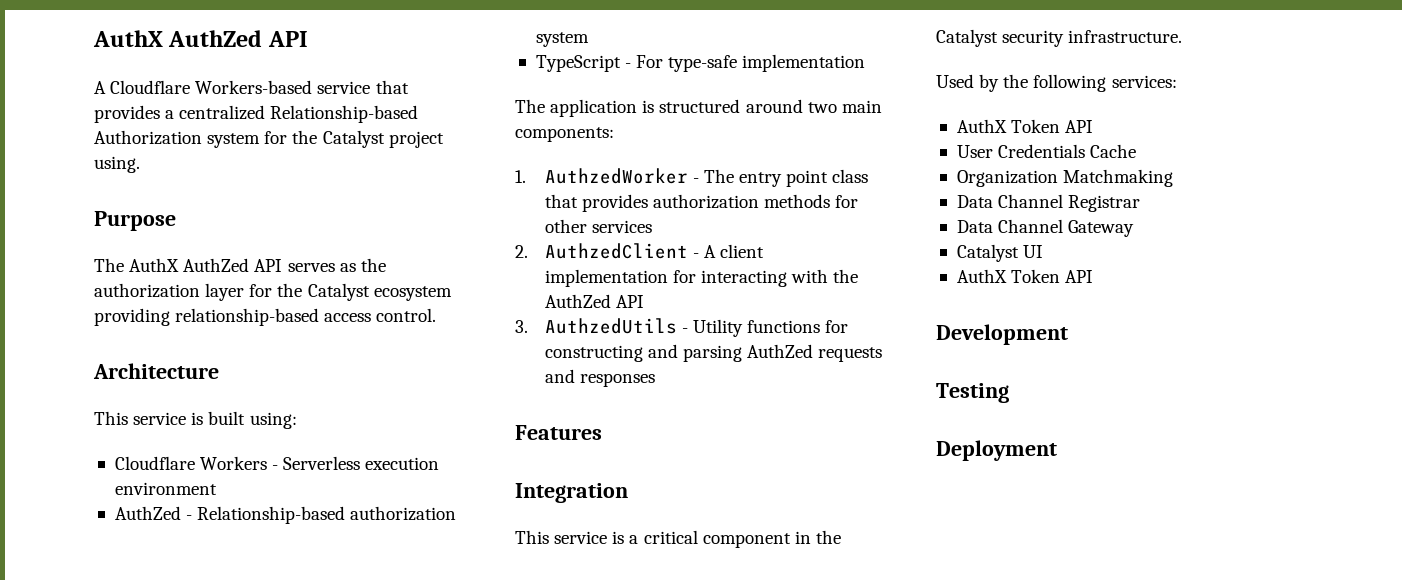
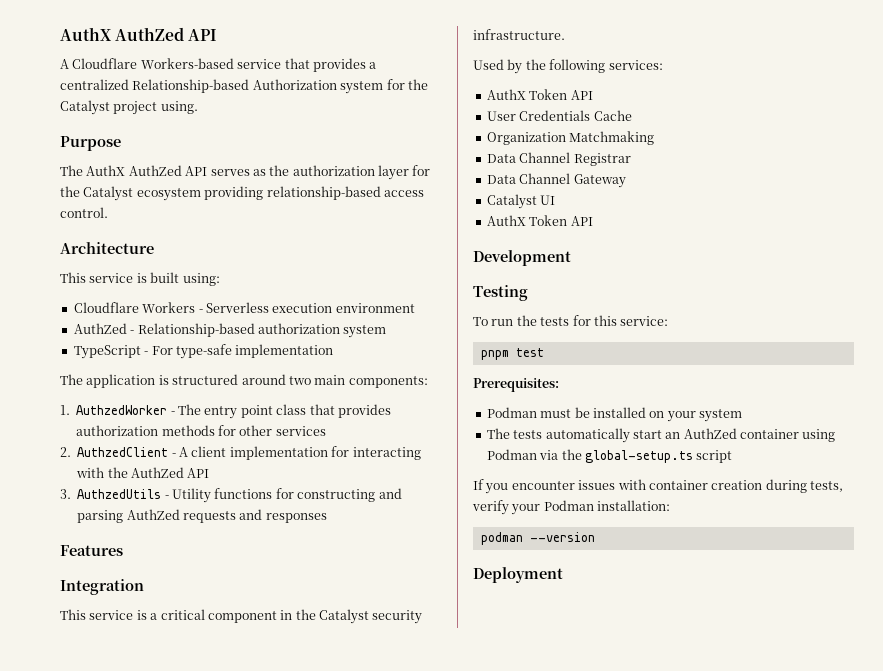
+ To run the tests for this service:
+ pnpm test
+ Prerequisites:
+ Podman must be installed on your system
+ The tests automatically start an AuthZed container using Podman via the global-setup.ts script
+ If you encounter issues with container creation during tests, verify your Podman installation:
+ podman --version

